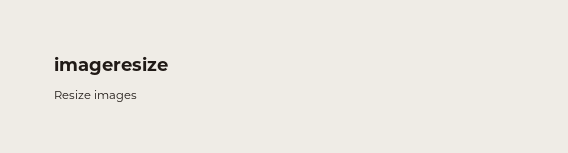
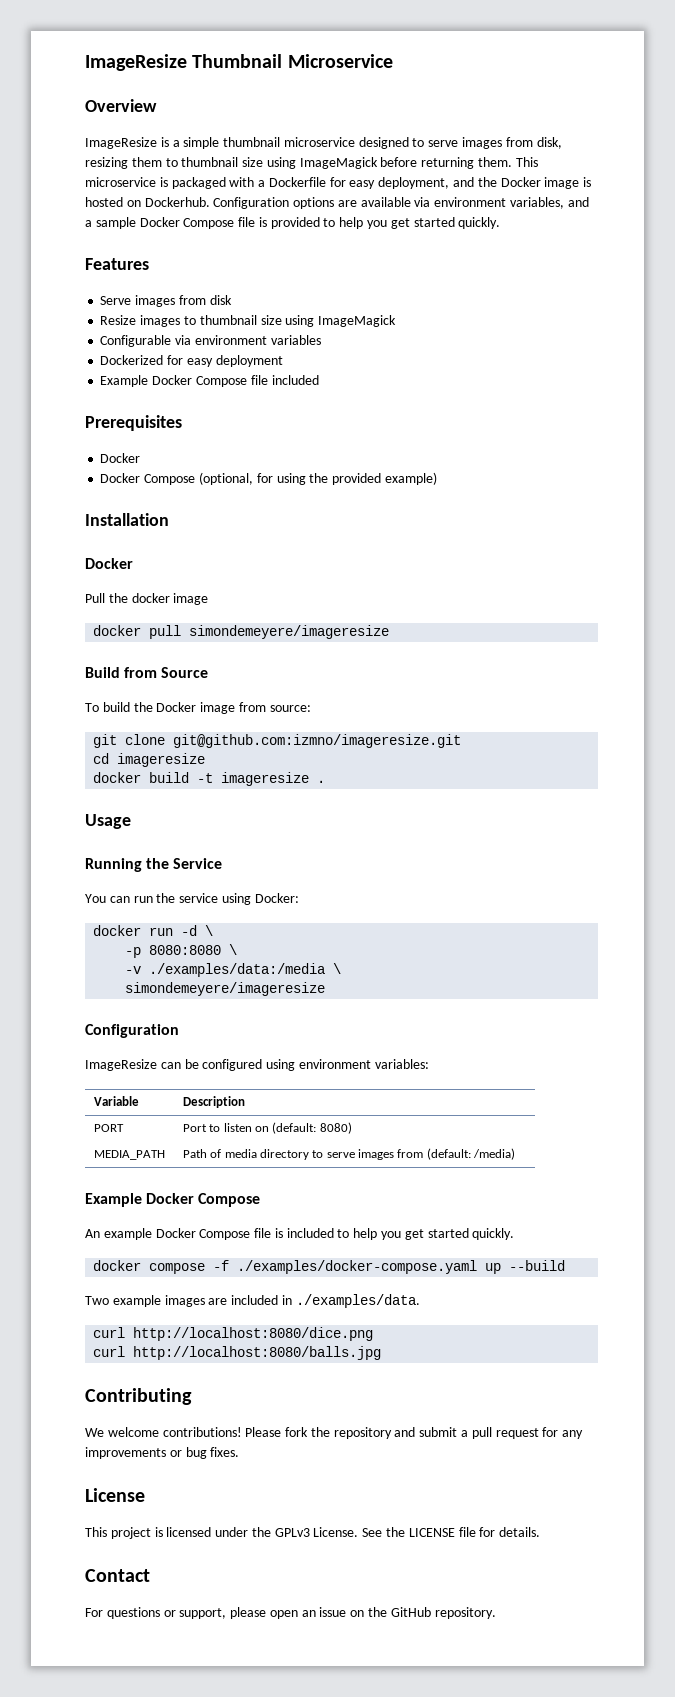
- imageresize
- Resize images
+ ImageResize Thumbnail Microservice
+ Overview
+ ImageResize is a simple thumbnail microservice designed to serve images from disk, resizing them to thumbnail size using ImageMagick before returning them. This microservice is packaged with a Dockerfile for easy deployment, and the Docker image is hosted on Dockerhub. Configuration options are available via environment variables, and a sample Docker Compose file is provided to help you get started quickly.
+ Features
+ Serve images from disk
+ Resize images to thumbnail size using ImageMagick
+ Configurable via environment variables
+ Dockerized for easy deployment
+ Example Docker Compose file included
+ Prerequisites
+ Docker
+ Docker Compose (optional, for using the provided example)
+ Installation
+ Docker
+ Pull the docker image
+ docker pull simondemeyere/imageresize
+ Build from Source
+ To build the Docker image from source:
+ git clone git@github.com:izmno/imageresize.git
+ cd imageresize
+ docker build -t imageresize .
+ Usage
+ Running the Service
+ You can run the service using Docker:
+ docker run -d \
+ -p 8080:8080 \
+ -v ./examples/data:/media \
+ simondemeyere/imageresize
+ Configuration
+ ImageResize can be configured using environment variables:
+ Variable | Description
+ PORT | Port to listen on (default: 8080)
+ MEDIA_PATH | Path of media directory to serve images from (default: /media)
+ Example Docker Compose
+ An example Docker Compose file is included to help you get started quickly.
+ docker compose -f ./examples/docker-compose.yaml up --build
+ Two example images are included in ./examples/data.
+ curl http://localhost:8080/dice.png
+ curl http://localhost:8080/balls.jpg
+ Contributing
+ We welcome contributions! Please fork the repository and submit a pull request for any improvements or bug fixes.
+ License
+ This project is licensed under the GPLv3 License. See the LICENSE file for details.
+ Contact
+ For questions or support, please open an issue on the GitHub repository.

